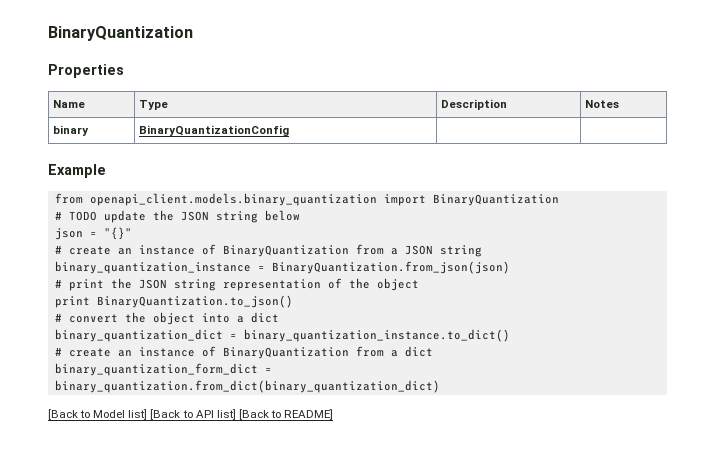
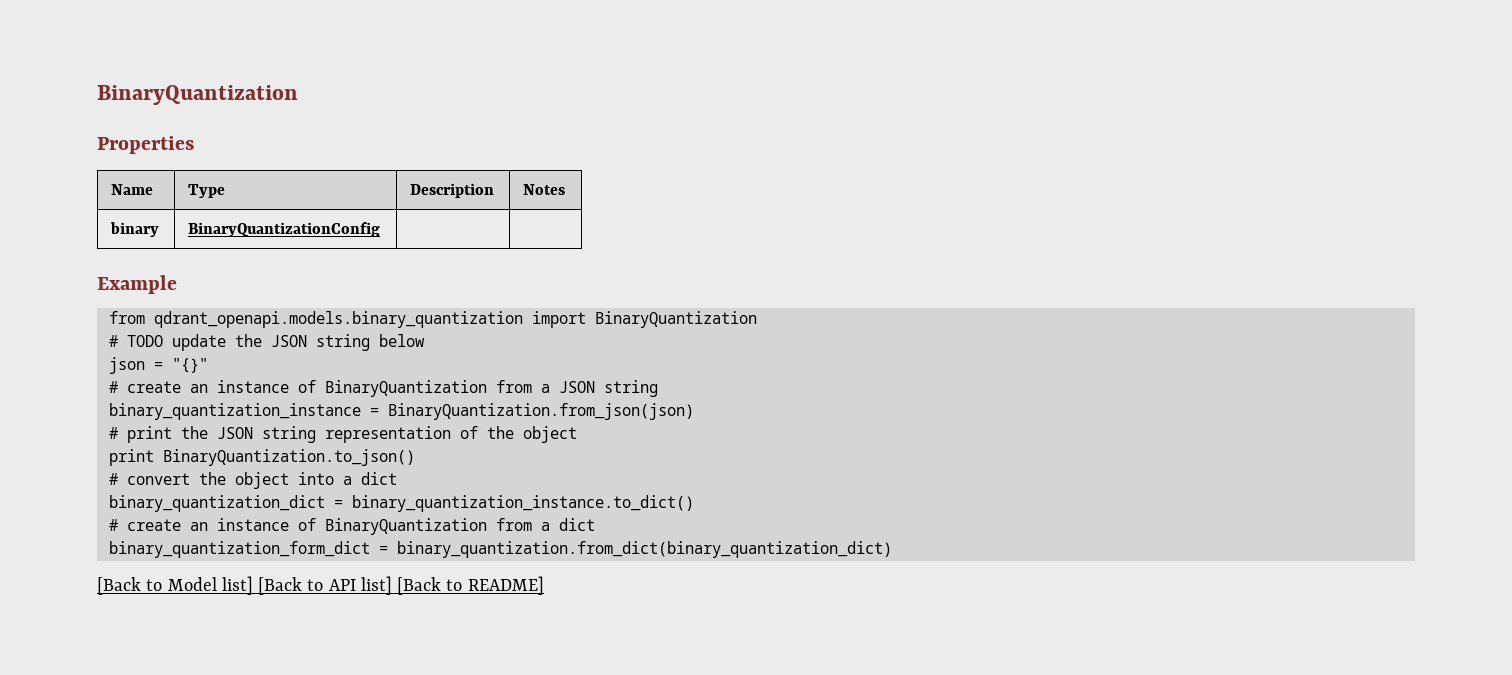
- from openapi_client.models.binary_quantization import BinaryQuantization
+ from qdrant_openapi.models.binary_quantization import BinaryQuantization

